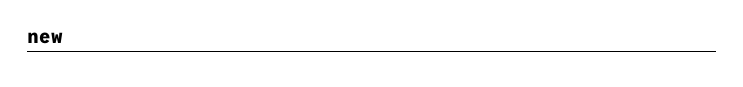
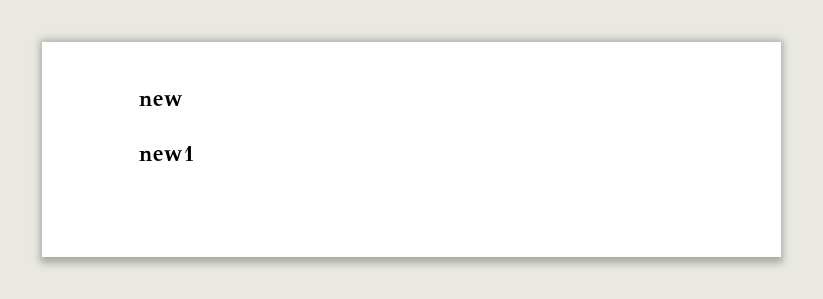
+ new1

